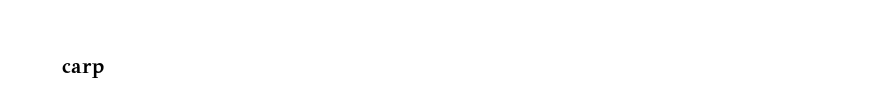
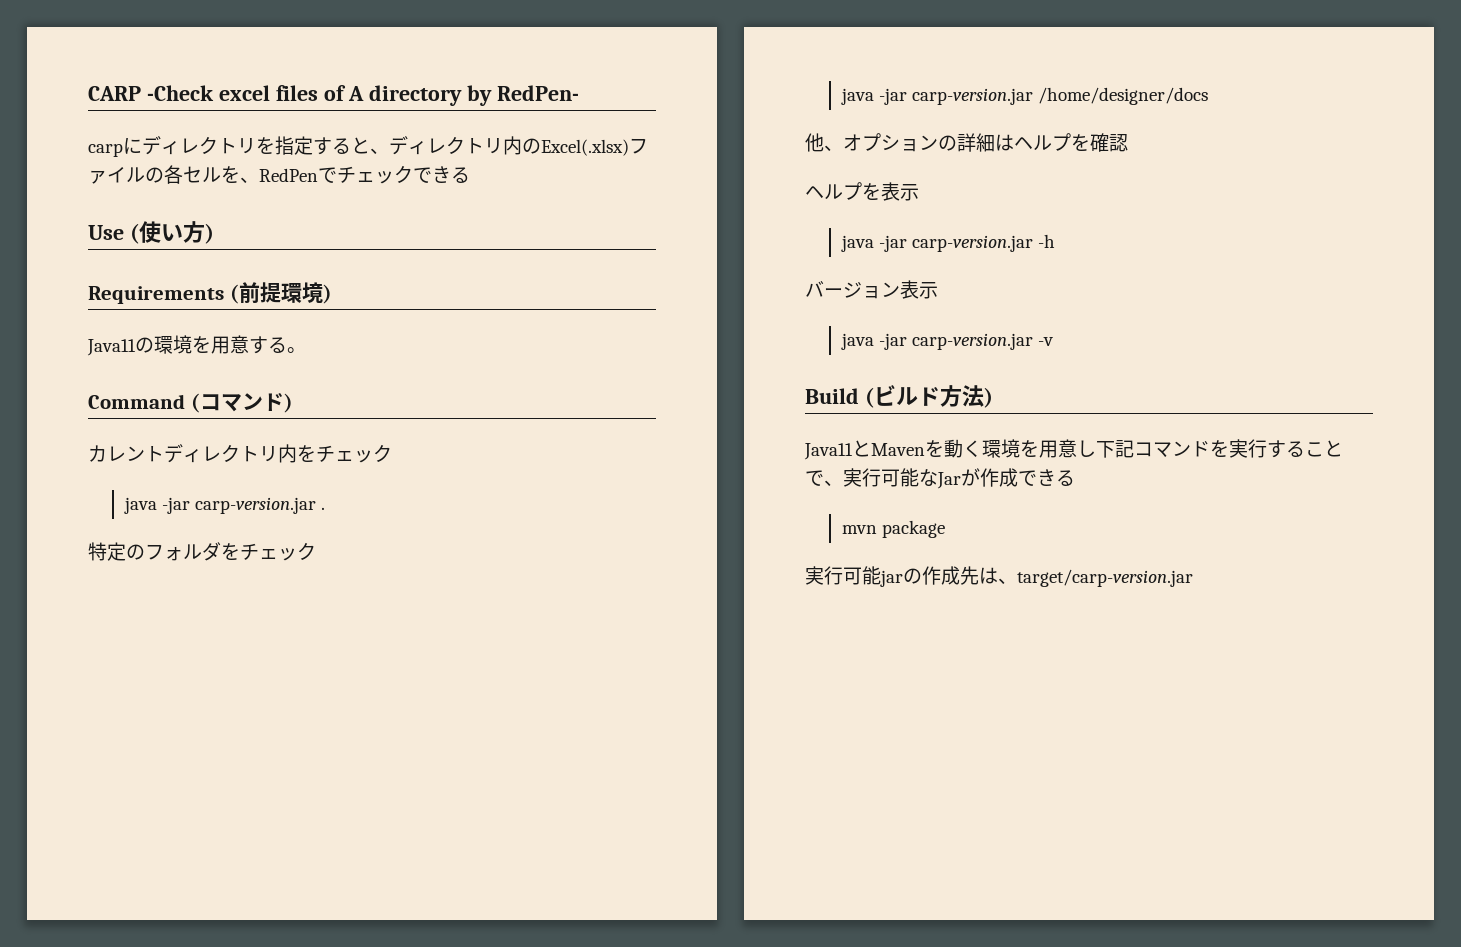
- carp
+ CARP -Check excel files of A directory by RedPen-
+ carpにディレクトリを指定すると、ディレクトリ内のExcel(.xlsx)ファイルの各セルを、RedPenでチェックできる
+ Use (使い方)
+ Requirements (前提環境)
+ Java11の環境を用意する。
+ Command (コマンド)
+ カレントディレクトリ内をチェック
+ java -jar carp-version.jar .
+ 特定のフォルダをチェック
+ java -jar carp-version.jar /home/designer/docs
+ 他、オプションの詳細はヘルプを確認
+ ヘルプを表示
+ java -jar carp-version.jar -h
+ バージョン表示
+ java -jar carp-version.jar -v
+ Build (ビルド方法)
+ Java11とMavenを動く環境を用意し下記コマンドを実行することで、実行可能なJarが作成できる
+ mvn package
+ 実行可能jarの作成先は、target/carp-version.jar

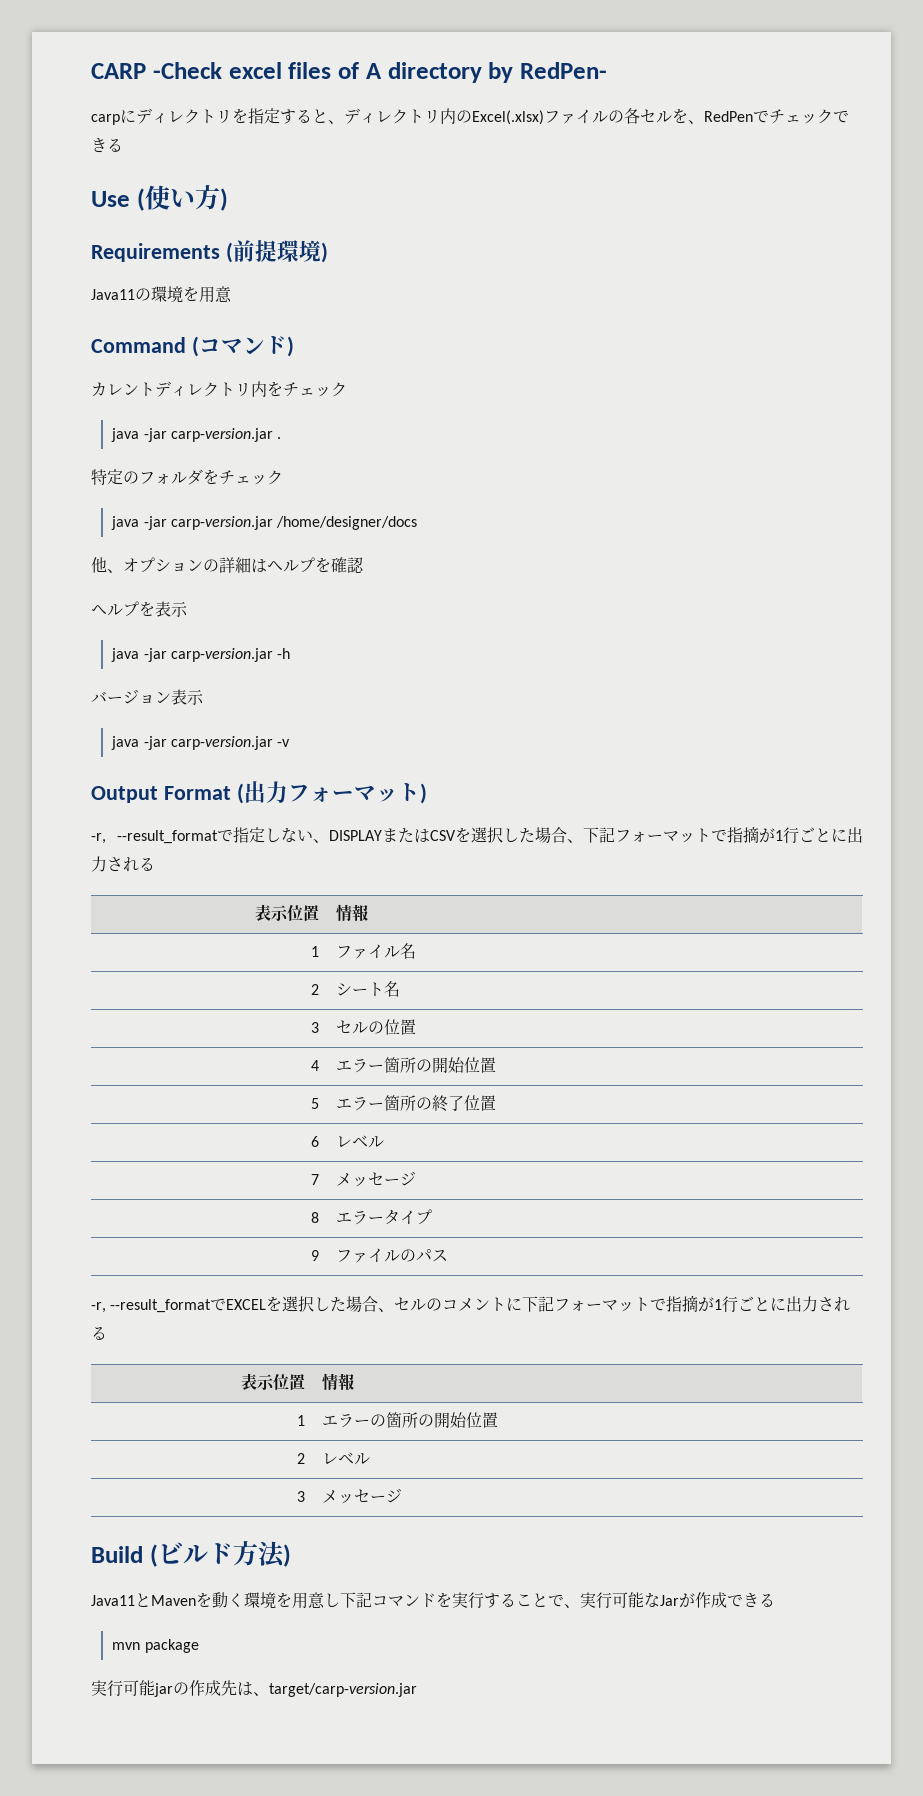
- Java11の環境を用意する。
+ Java11の環境を用意
+ Output Format (出力フォーマット)
+ -r, --result_formatで指定しない、DISPLAYまたはCSVを選択した場合、下記フォーマットで指摘が1行ごとに出力される
+ 表示位置 | 情報
+ 1 | ファイル名
+ 2 | シート名
+ 3 | セルの位置
+ 4 | エラー箇所の開始位置
+ 5 | エラー箇所の終了位置
+ 6 | レベル
+ 7 | メッセージ
+ 8 | エラータイプ
+ 9 | ファイルのパス
+ -r, --result_formatでEXCELを選択した場合、セルのコメントに下記フォーマットで指摘が1行ごとに出力される
+ 表示位置 | 情報
+ 1 | エラーの箇所の開始位置
+ 2 | レベル
+ 3 | メッセージ

